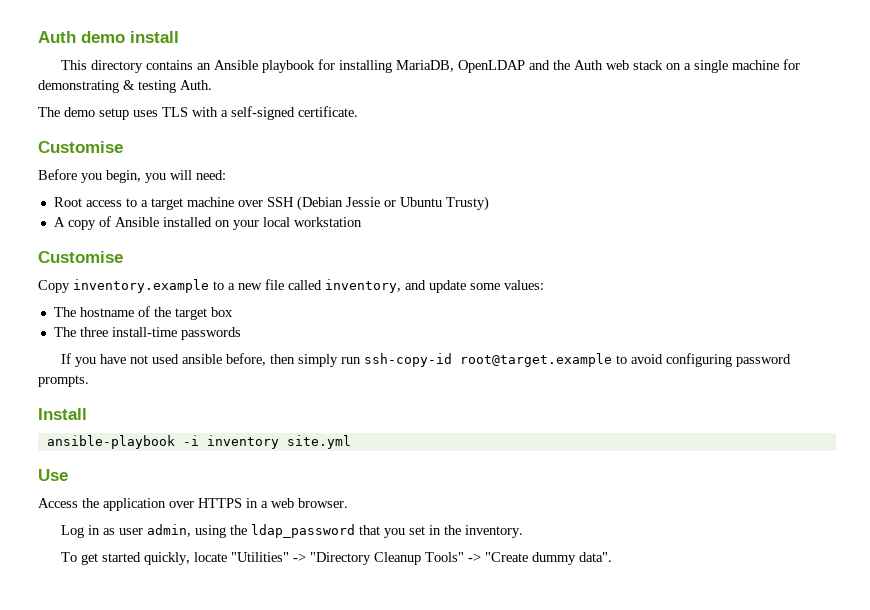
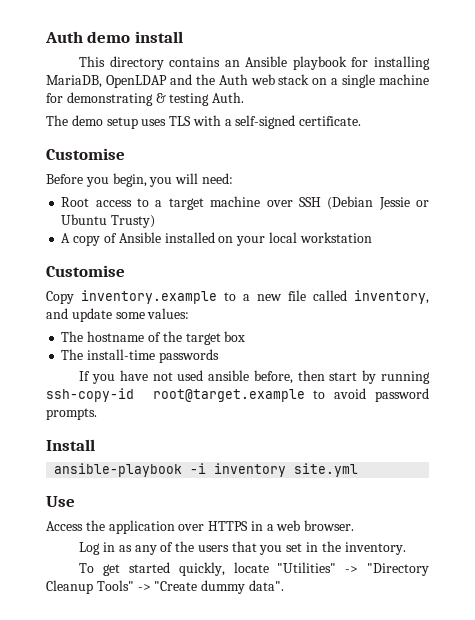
- The three install-time passwords
+ The install-time passwords
- If you have not used ansible before, then simply run ssh-copy-id root@target.example to avoid configuring password prompts.
+ If you have not used ansible before, then start by running ssh-copy-id root@target.example to avoid password prompts.
- Log in as user admin, using the ldap_password that you set in the inventory.
+ Log in as any of the users that you set in the inventory.

